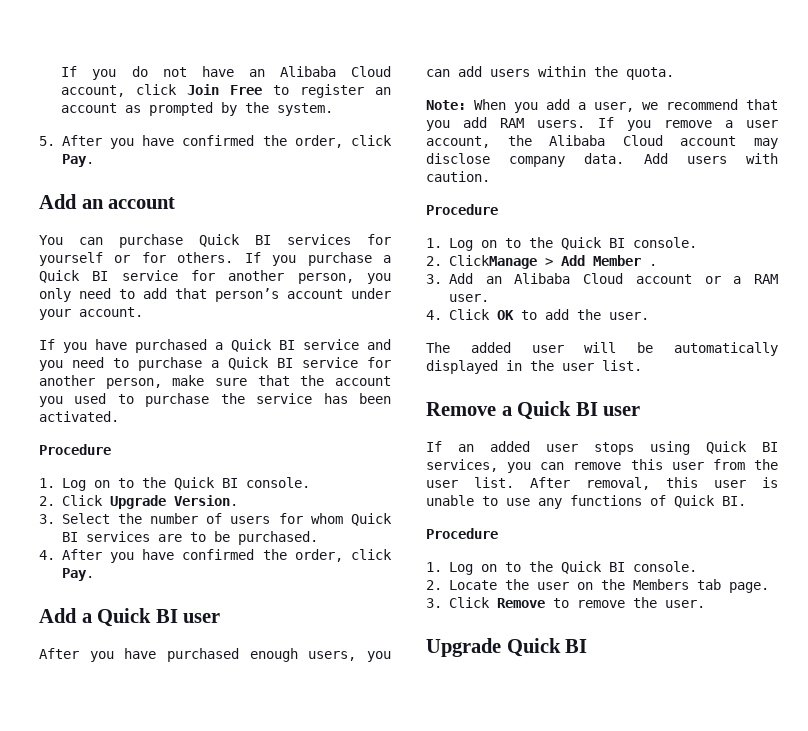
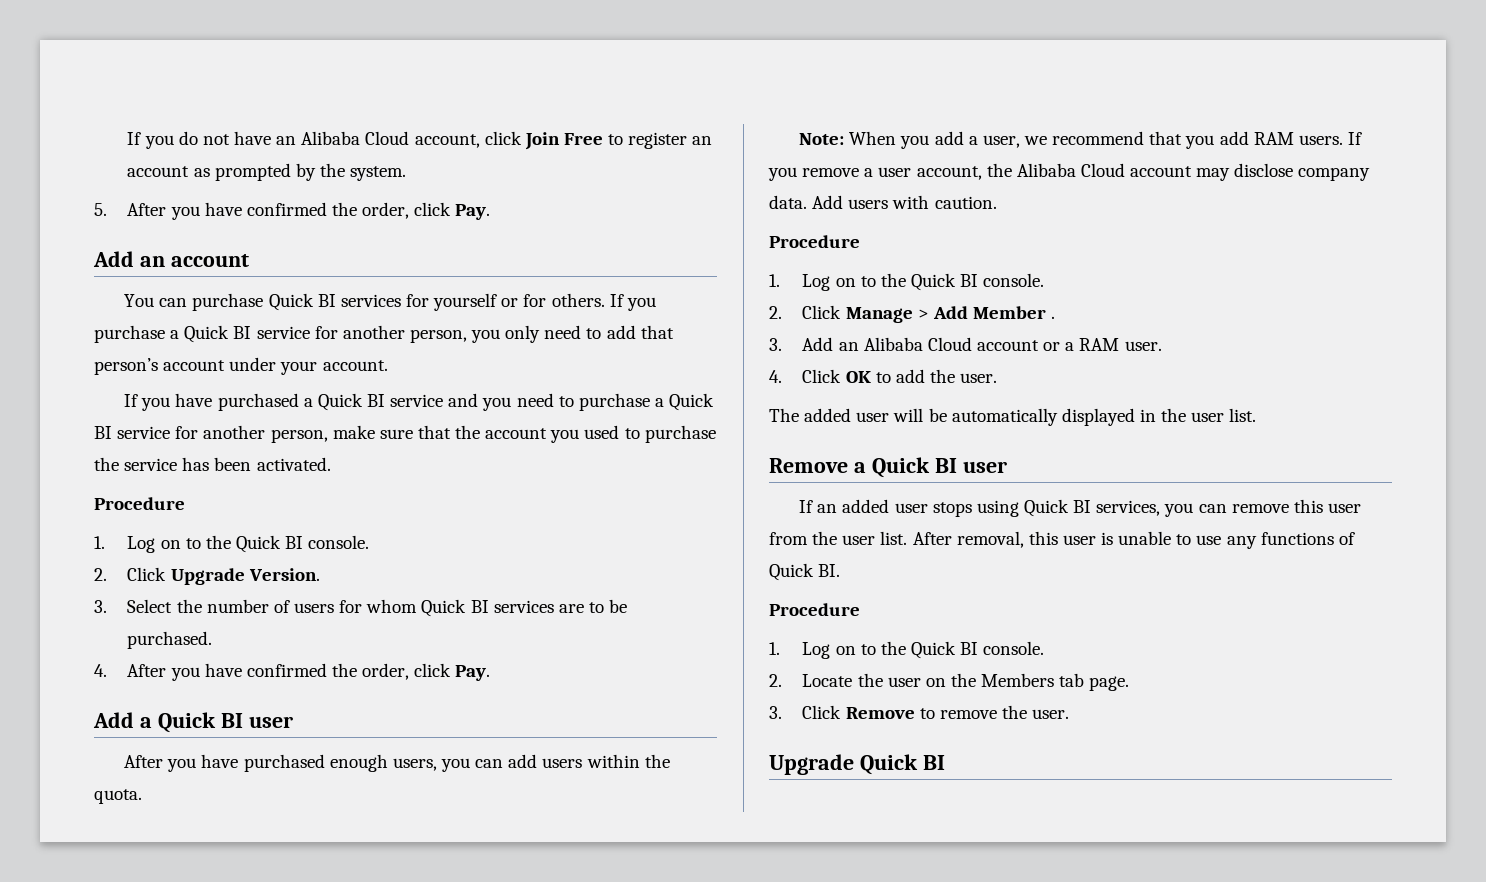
- 2. ClickManage > Add Member .
+ 2. Click Manage > Add Member .

